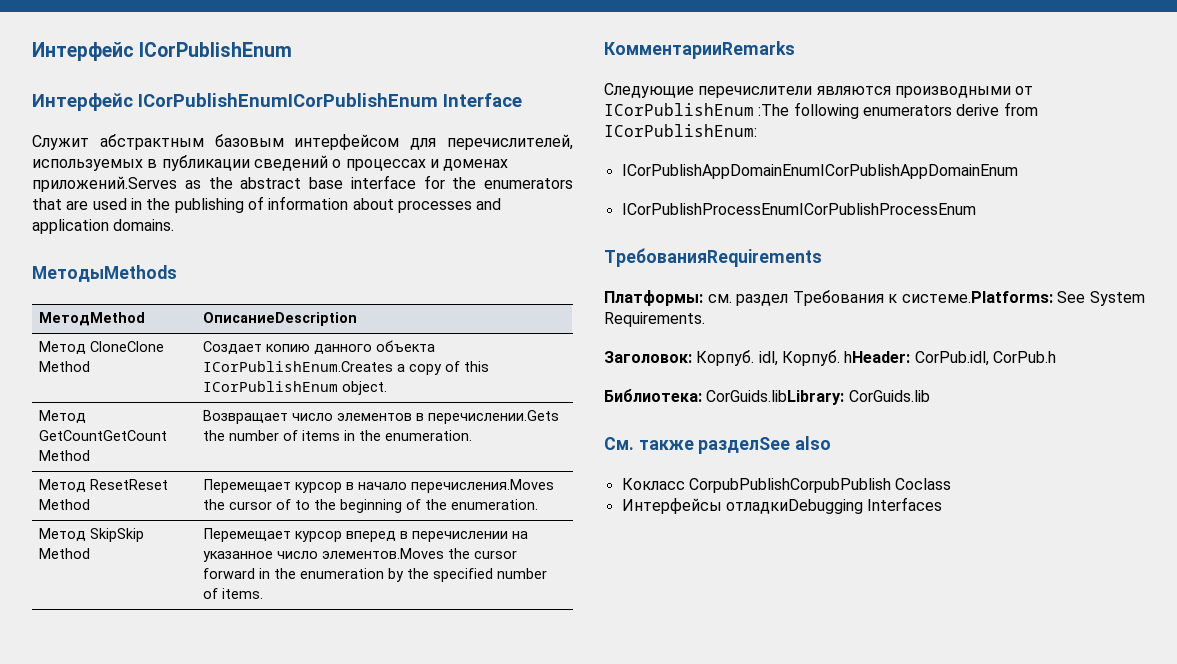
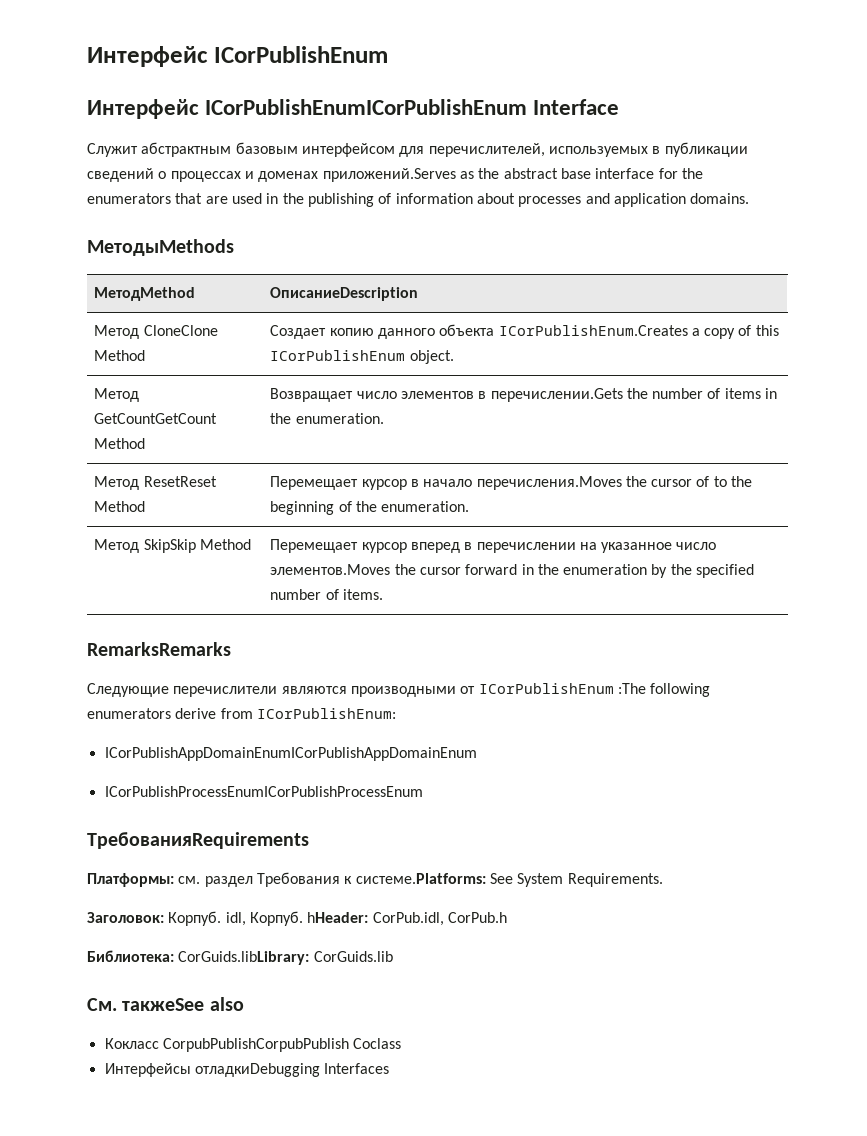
- КомментарииRemarks
+ RemarksRemarks
- См. также разделSee also
+ См. такжеSee also

